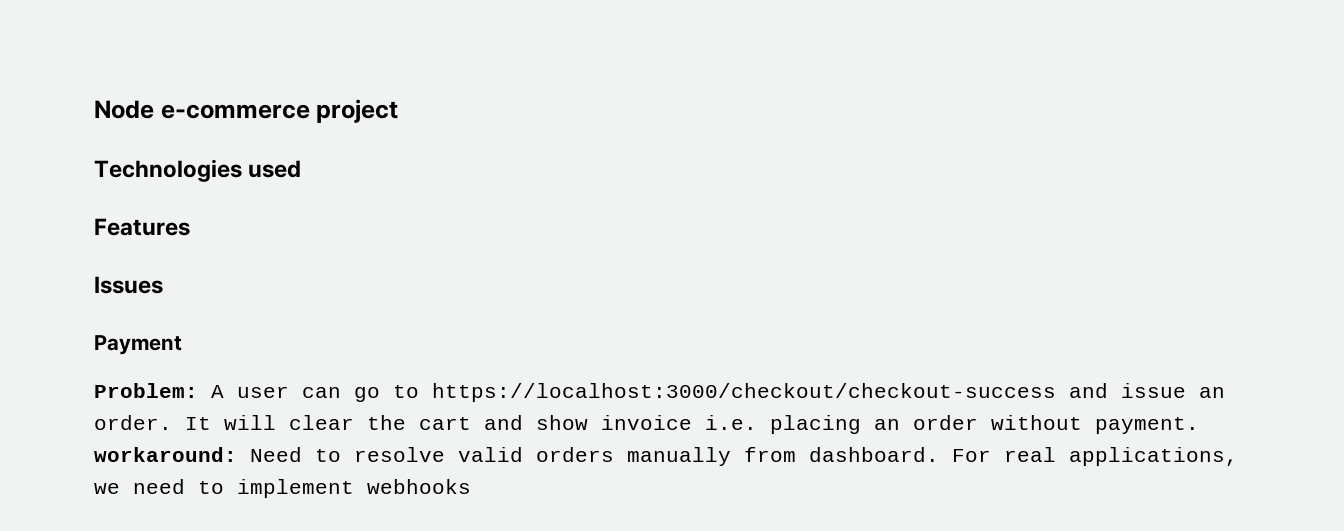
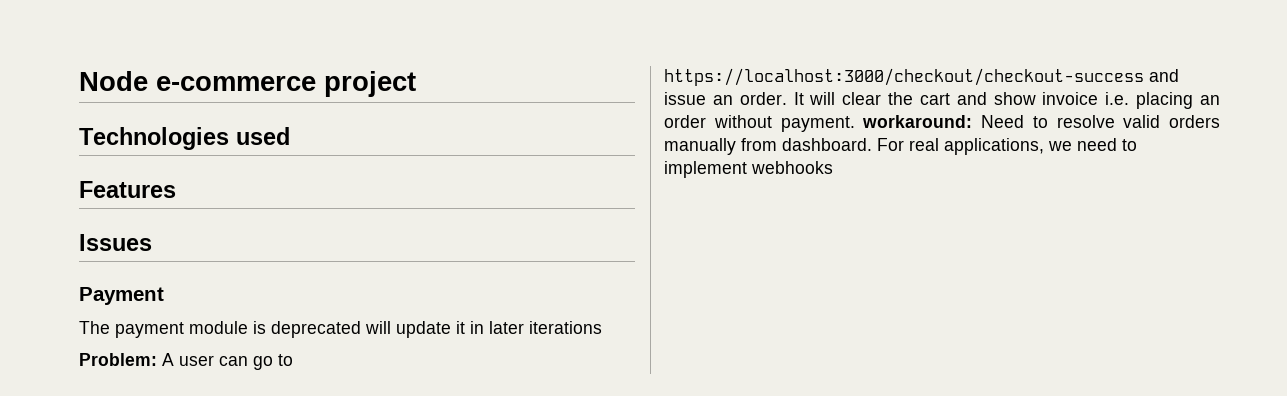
+ The payment module is deprecated will update it in later iterations

